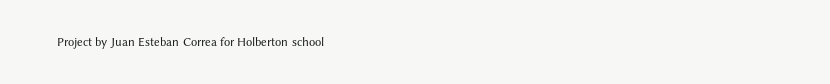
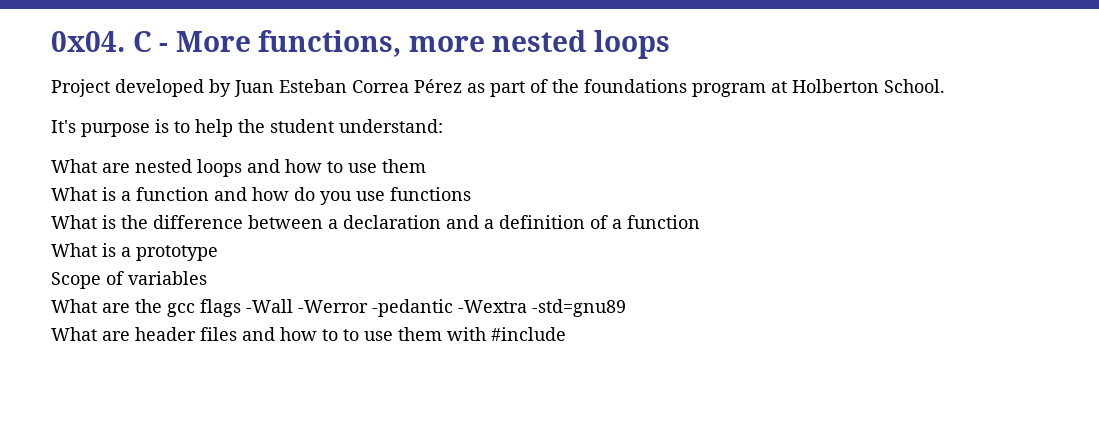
- Project by Juan Esteban Correa for Holberton school
+ 0x04. C - More functions, more nested loops
+ Project developed by Juan Esteban Correa Pérez as part of the foundations program at Holberton School.
+ It's purpose is to help the student understand:
+ What are nested loops and how to use them
+ What is a function and how do you use functions
+ What is the difference between a declaration and a definition of a function
+ What is a prototype
+ Scope of variables
+ What are the gcc flags -Wall -Werror -pedantic -Wextra -std=gnu89
+ What are header files and how to to use them with #include

